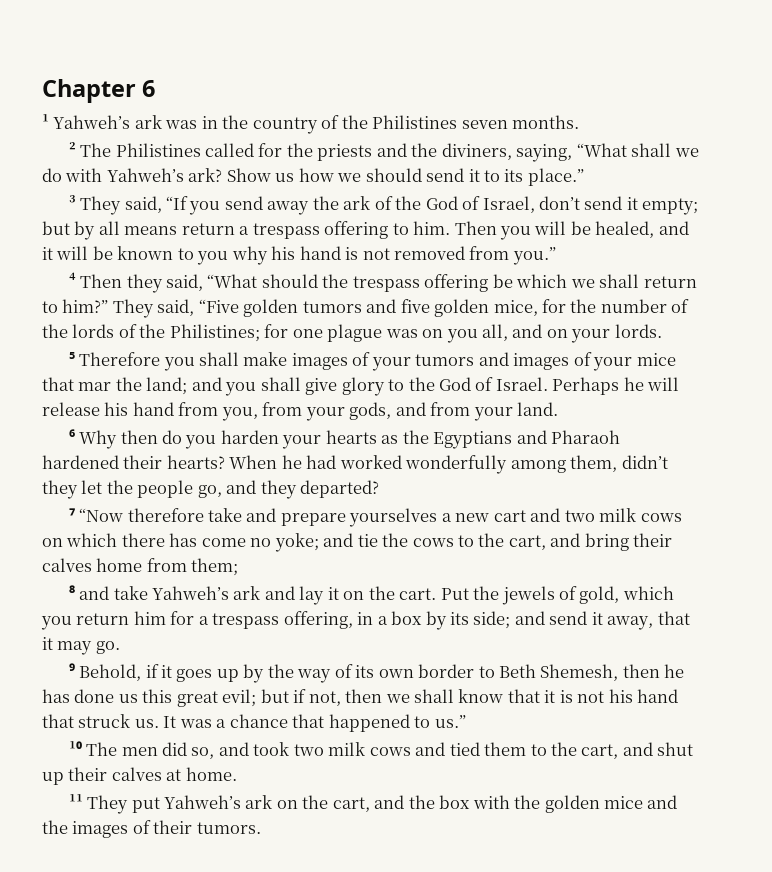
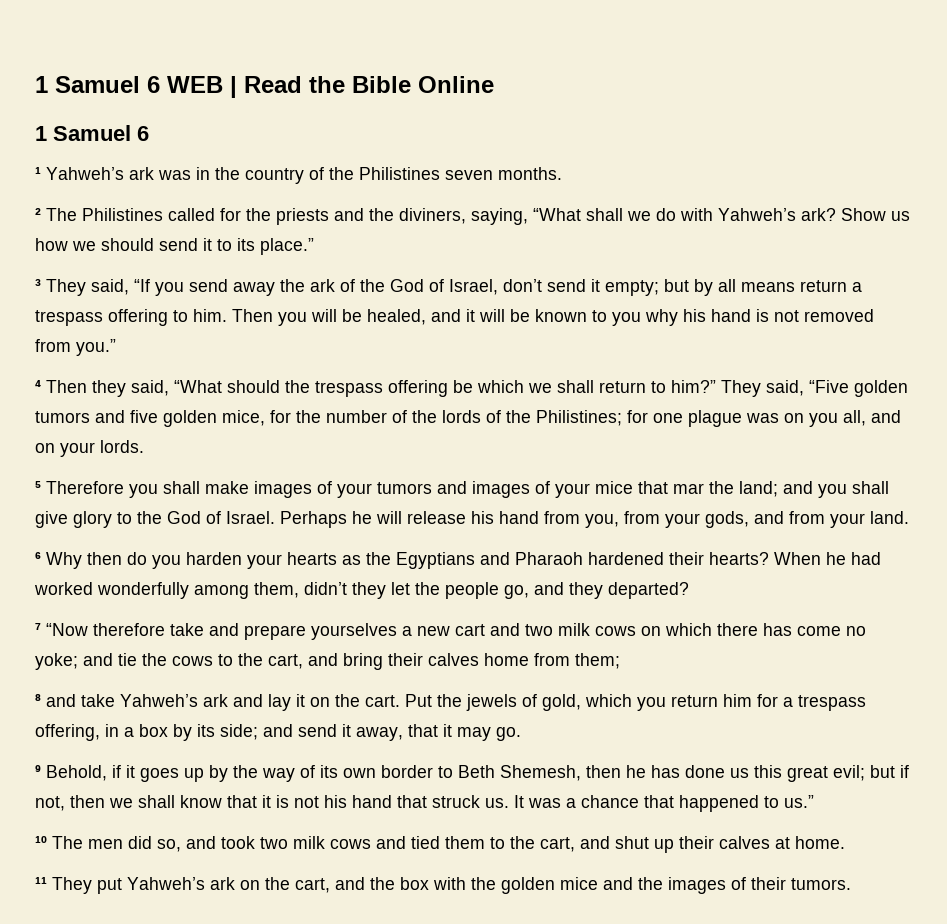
- Chapter 6
+ 1 Samuel 6 WEB | Read the Bible Online
+ 1 Samuel 6

